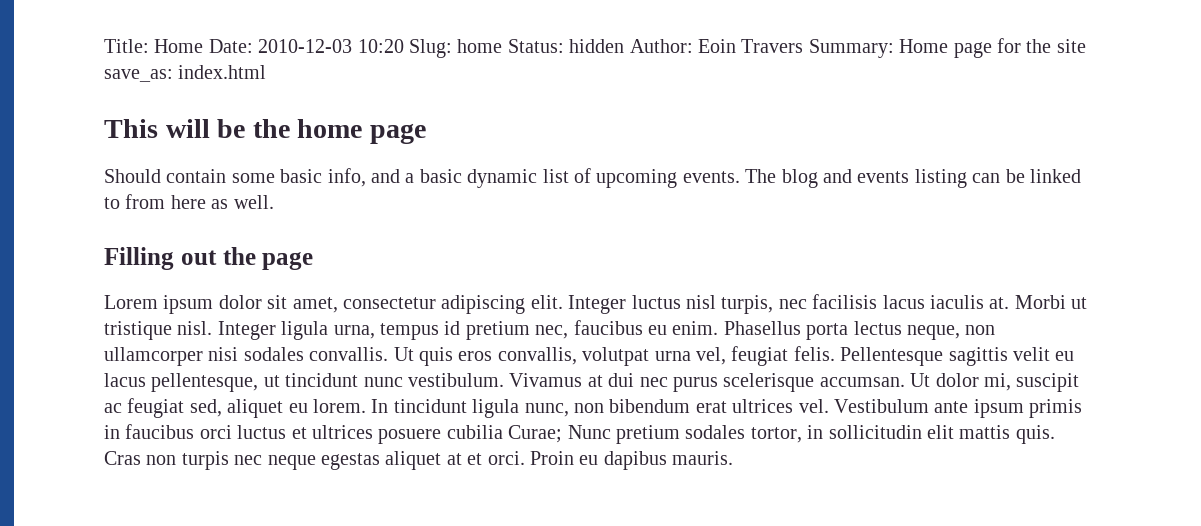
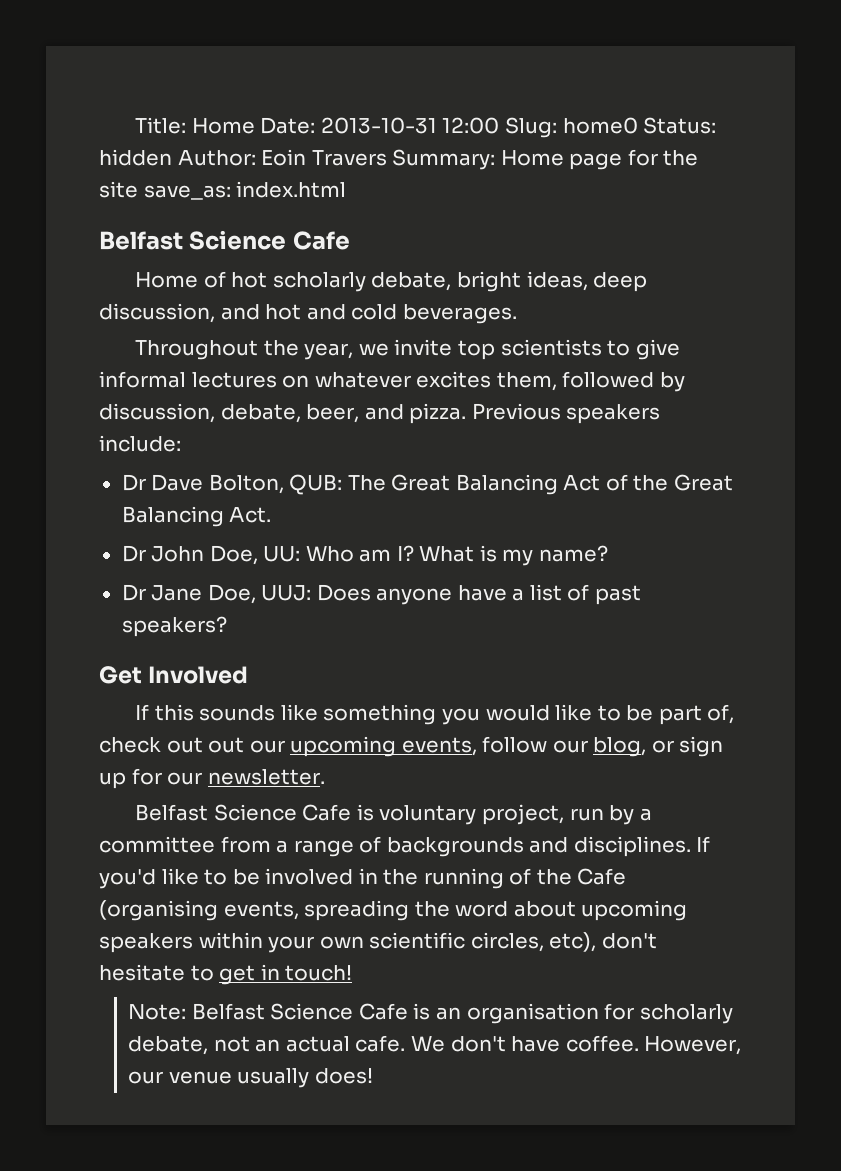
- Title: Home Date: 2010-12-03 10:20 Slug: home Status: hidden Author: Eoin Travers Summary: Home page for the site save_as: index.html
- This will be the home page
- Should contain some basic info, and a basic dynamic list of upcoming events. The blog and events listing can be linked to from here as well.
- Filling out the page
- Lorem ipsum dolor sit amet, consectetur adipiscing elit. Integer luctus nisl turpis, nec facilisis lacus iaculis at. Morbi ut tristique nisl. Integer ligula urna, tempus id pretium nec, faucibus eu enim. Phasellus porta lectus neque, non ullamcorper nisi sodales convallis. Ut quis eros convallis, volutpat urna vel, feugiat felis. Pellentesque sagittis velit eu lacus pellentesque, ut tincidunt nunc vestibulum. Vivamus at dui nec purus scelerisque accumsan. Ut dolor mi, suscipit ac feugiat sed, aliquet eu lorem. In tincidunt ligula nunc, non bibendum erat ultrices vel. Vestibulum ante ipsum primis in faucibus orci luctus et ultrices posuere cubilia Curae; Nunc pretium sodales tortor, in sollicitudin elit mattis quis. Cras non turpis nec neque egestas aliquet at et orci. Proin eu dapibus mauris.
+ Title: Home Date: 2013-10-31 12:00 Slug: home0 Status: hidden Author: Eoin Travers Summary: Home page for the site save_as: index.html
+ Belfast Science Cafe
+ Home of hot scholarly debate, bright ideas, deep discussion, and hot and cold beverages.
+ Throughout the year, we invite top scientists to give informal lectures on whatever excites them, followed by discussion, debate, beer, and pizza. Previous speakers include:
+ Dr Dave Bolton, QUB: The Great Balancing Act of the Great Balancing Act.
+ Dr John Doe, UU: Who am I? What is my name?
+ Dr Jane Doe, UUJ: Does anyone have a list of past speakers?
+ Get Involved
+ If this sounds like something you would like to be part of, check out out our upcoming events, follow our blog, or sign up for our newsletter.
+ Belfast Science Cafe is voluntary project, run by a committee from a range of backgrounds and disciplines. If you'd like to be involved in the running of the Cafe (organising events, spreading the word about upcoming speakers within your own scientific circles, etc), don't hesitate to get in touch!
+ Note: Belfast Science Cafe is an organisation for scholarly debate, not an actual cafe. We don't have coffee. However, our venue usually does!

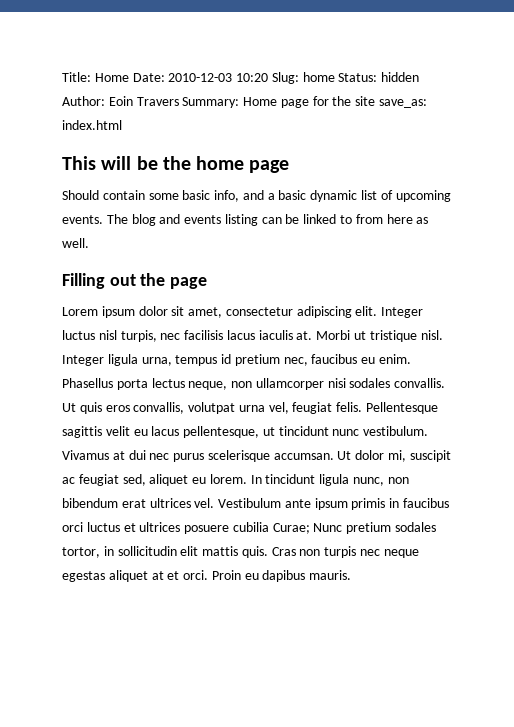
- Title: Home Date: 2013-10-31 12:00 Slug: home0 Status: hidden Author: Eoin Travers Summary: Home page for the site save_as: index.html
- Belfast Science Cafe
- Home of hot scholarly debate, bright ideas, deep discussion, and hot and cold beverages.
- Throughout the year, we invite top scientists to give informal lectures on whatever excites them, followed by discussion, debate, beer, and pizza. Previous speakers include:
- Dr Dave Bolton, QUB: The Great Balancing Act of the Great Balancing Act.
- Dr John Doe, UU: Who am I? What is my name?
- Dr Jane Doe, UUJ: Does anyone have a list of past speakers?
- Get Involved
- If this sounds like something you would like to be part of, check out out our upcoming events, follow our blog, or sign up for our newsletter.
- Belfast Science Cafe is voluntary project, run by a committee from a range of backgrounds and disciplines. If you'd like to be involved in the running of the Cafe (organising events, spreading the word about upcoming speakers within your own scientific circles, etc), don't hesitate to get in touch!
- Note: Belfast Science Cafe is an organisation for scholarly debate, not an actual cafe. We don't have coffee. However, our venue usually does!
+ Title: Home Date: 2010-12-03 10:20 Slug: home Status: hidden Author: Eoin Travers Summary: Home page for the site save_as: index.html
+ This will be the home page
+ Should contain some basic info, and a basic dynamic list of upcoming events. The blog and events listing can be linked to from here as well.
+ Filling out the page
+ Lorem ipsum dolor sit amet, consectetur adipiscing elit. Integer luctus nisl turpis, nec facilisis lacus iaculis at. Morbi ut tristique nisl. Integer ligula urna, tempus id pretium nec, faucibus eu enim. Phasellus porta lectus neque, non ullamcorper nisi sodales convallis. Ut quis eros convallis, volutpat urna vel, feugiat felis. Pellentesque sagittis velit eu lacus pellentesque, ut tincidunt nunc vestibulum. Vivamus at dui nec purus scelerisque accumsan. Ut dolor mi, suscipit ac feugiat sed, aliquet eu lorem. In tincidunt ligula nunc, non bibendum erat ultrices vel. Vestibulum ante ipsum primis in faucibus orci luctus et ultrices posuere cubilia Curae; Nunc pretium sodales tortor, in sollicitudin elit mattis quis. Cras non turpis nec neque egestas aliquet at et orci. Proin eu dapibus mauris.

